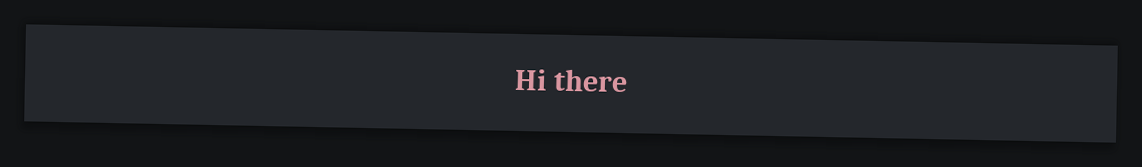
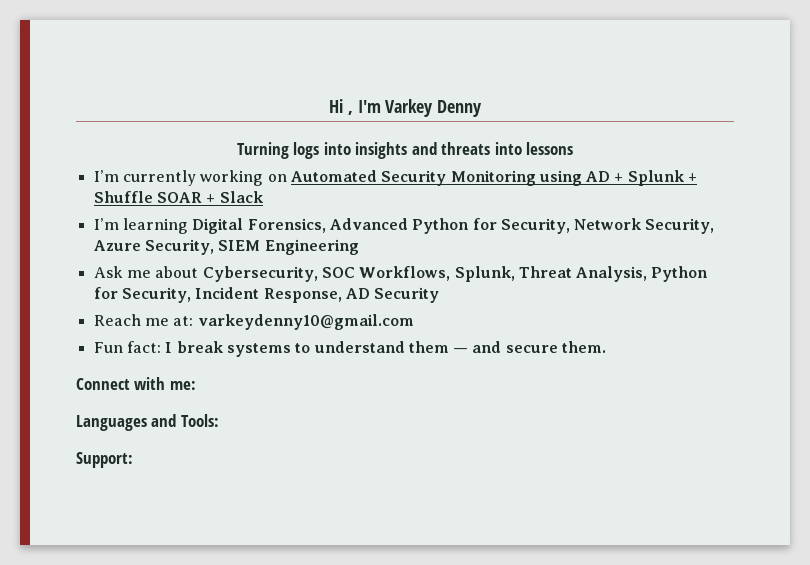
- Hi there
+ Hi , I'm Varkey Denny
+ Turning logs into insights and threats into lessons
+ I’m currently working on Automated Security Monitoring using AD + Splunk + Shuffle SOAR + Slack
+ I’m learning Digital Forensics, Advanced Python for Security, Network Security, Azure Security, SIEM Engineering
+ Ask me about Cybersecurity, SOC Workflows, Splunk, Threat Analysis, Python for Security, Incident Response, AD Security
+ Reach me at: varkeydenny10@gmail.com
+ Fun fact: I break systems to understand them — and secure them.
+ Connect with me:
+ Languages and Tools:
+ Support:

